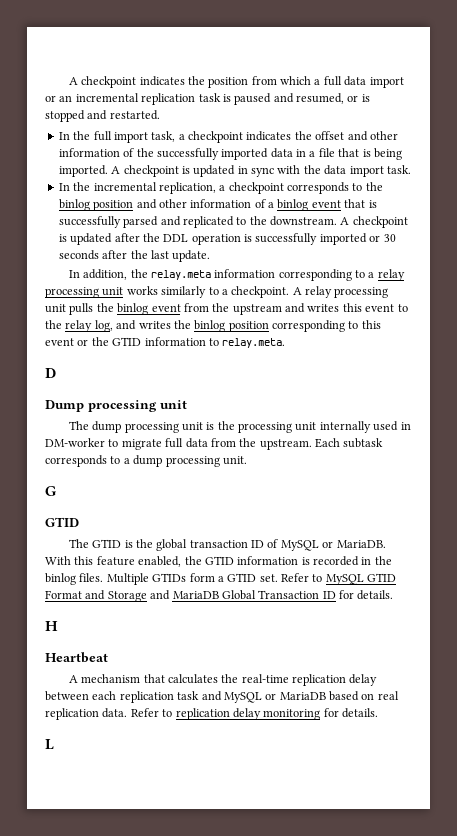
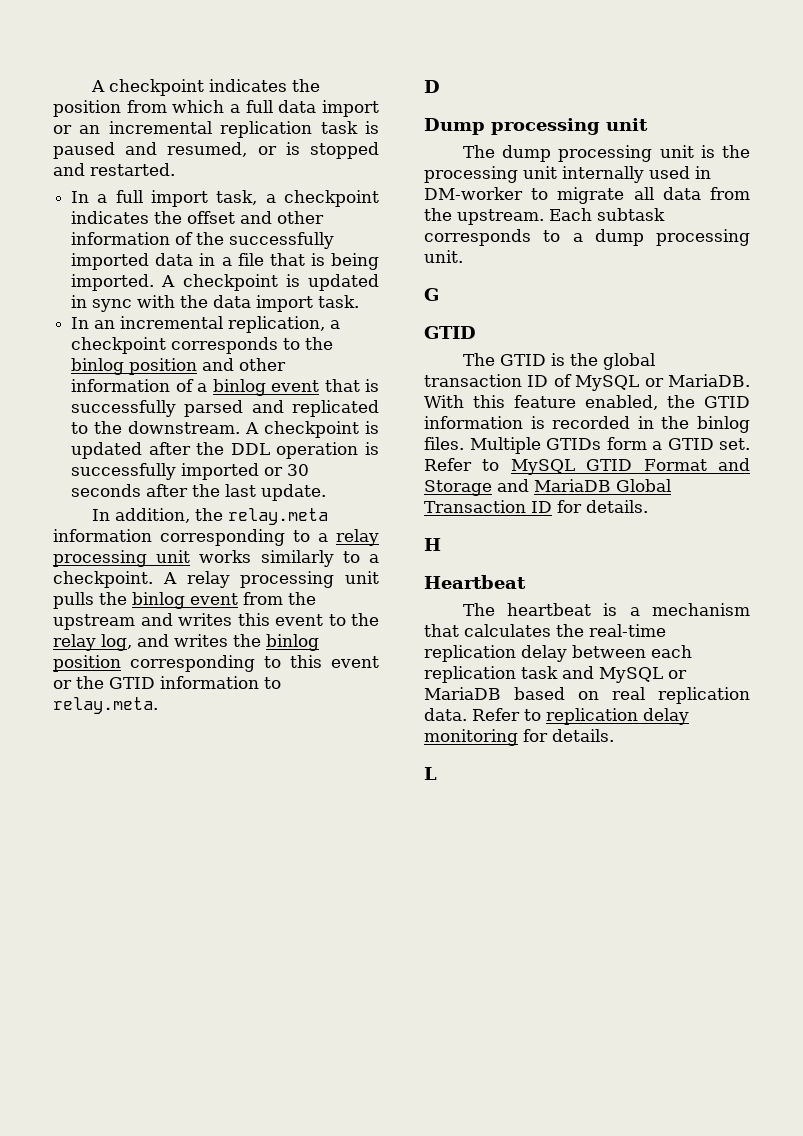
- In the full import task, a checkpoint indicates the offset and other information of the successfully imported data in a file that is being imported.
+ In a full import task, a checkpoint indicates the offset and other information of the successfully imported data in a file that is being imported.
- In the incremental replication, a checkpoint corresponds to the binlog position and other information of a binlog event that is successfully parsed and replicated to the downstream.
+ In an incremental replication, a checkpoint corresponds to the binlog position and other information of a binlog event that is successfully parsed and replicated to the downstream.
- The dump processing unit is the processing unit internally used in DM-worker to migrate full data from the upstream.
+ The dump processing unit is the processing unit internally used in DM-worker to migrate all data from the upstream.
- A mechanism that calculates the real-time replication delay between each replication task and MySQL or MariaDB based on real replication data.
+ The heartbeat is a mechanism that calculates the real-time replication delay between each replication task and MySQL or MariaDB based on real replication data.

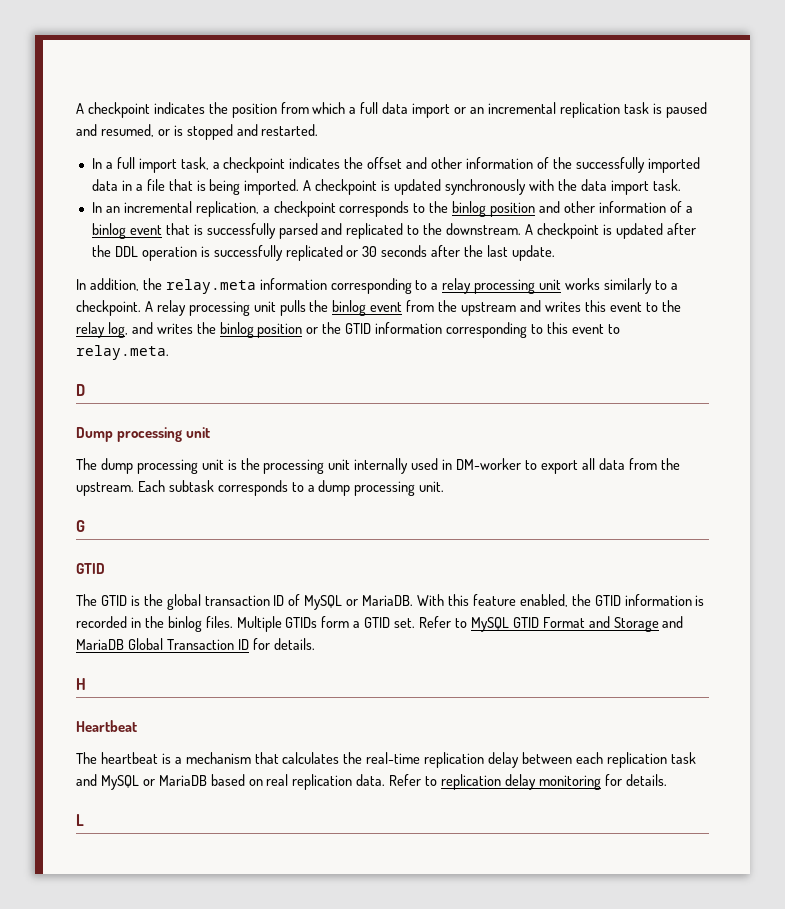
- A checkpoint is updated in sync with the data import task.
+ A checkpoint is updated synchronously with the data import task.
- A checkpoint is updated after the DDL operation is successfully imported or 30 seconds after the last update.
+ A checkpoint is updated after the DDL operation is successfully replicated or 30 seconds after the last update.
- A relay processing unit pulls the binlog event from the upstream and writes this event to the relay log, and writes the binlog position corresponding to this event or the GTID information to relay.meta.
+ A relay processing unit pulls the binlog event from the upstream and writes this event to the relay log, and writes the binlog position or the GTID information corresponding to this event to relay.meta.
- The dump processing unit is the processing unit internally used in DM-worker to migrate all data from the upstream.
+ The dump processing unit is the processing unit internally used in DM-worker to export all data from the upstream.

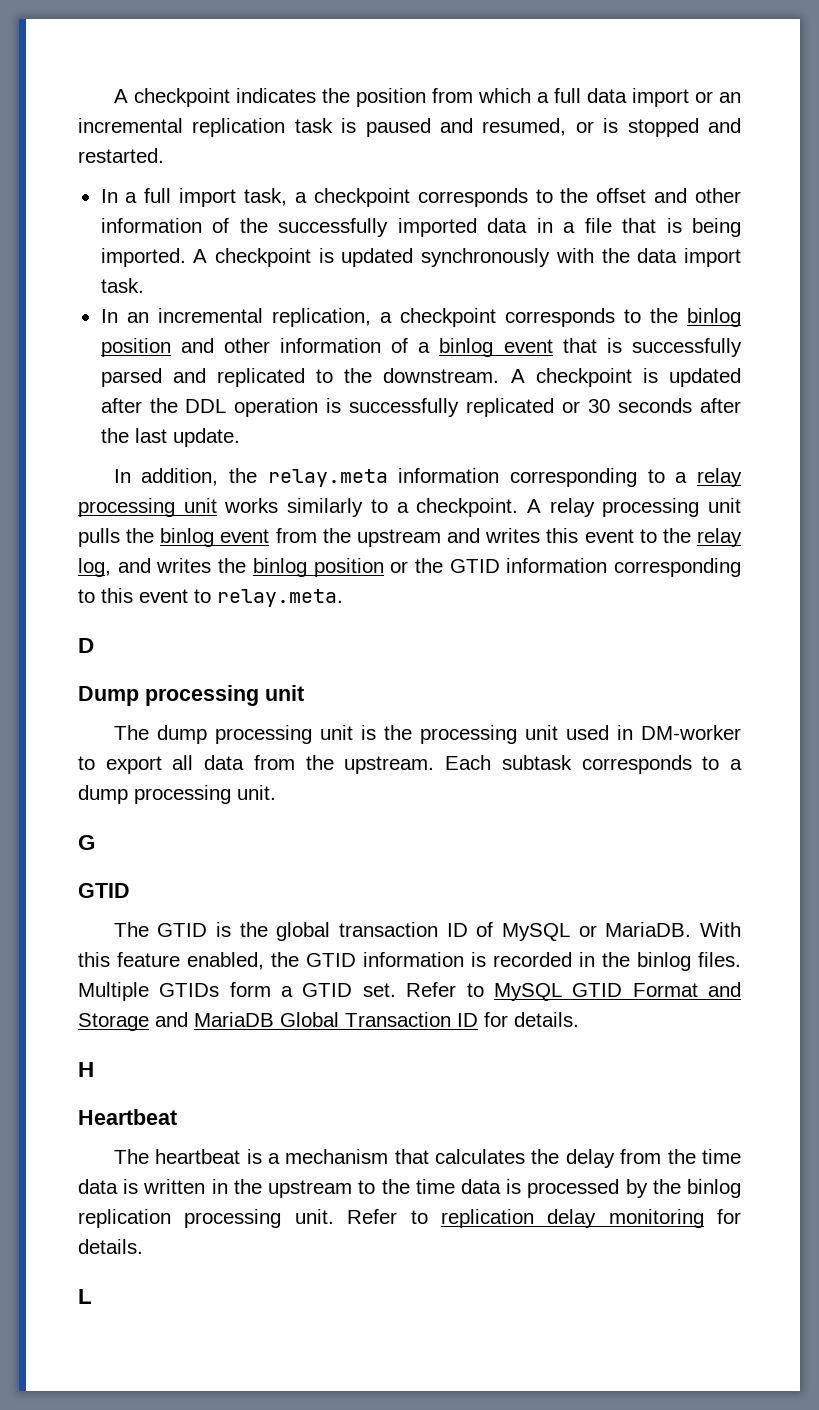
- In a full import task, a checkpoint indicates the offset and other information of the successfully imported data in a file that is being imported.
+ In a full import task, a checkpoint corresponds to the offset and other information of the successfully imported data in a file that is being imported.
- The dump processing unit is the processing unit internally used in DM-worker to export all data from the upstream.
+ The dump processing unit is the processing unit used in DM-worker to export all data from the upstream.
- The heartbeat is a mechanism that calculates the real-time replication delay between each replication task and MySQL or MariaDB based on real replication data.
+ The heartbeat is a mechanism that calculates the delay from the time data is written in the upstream to the time data is processed by the binlog replication processing unit.

